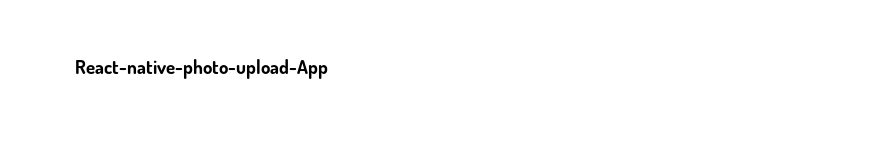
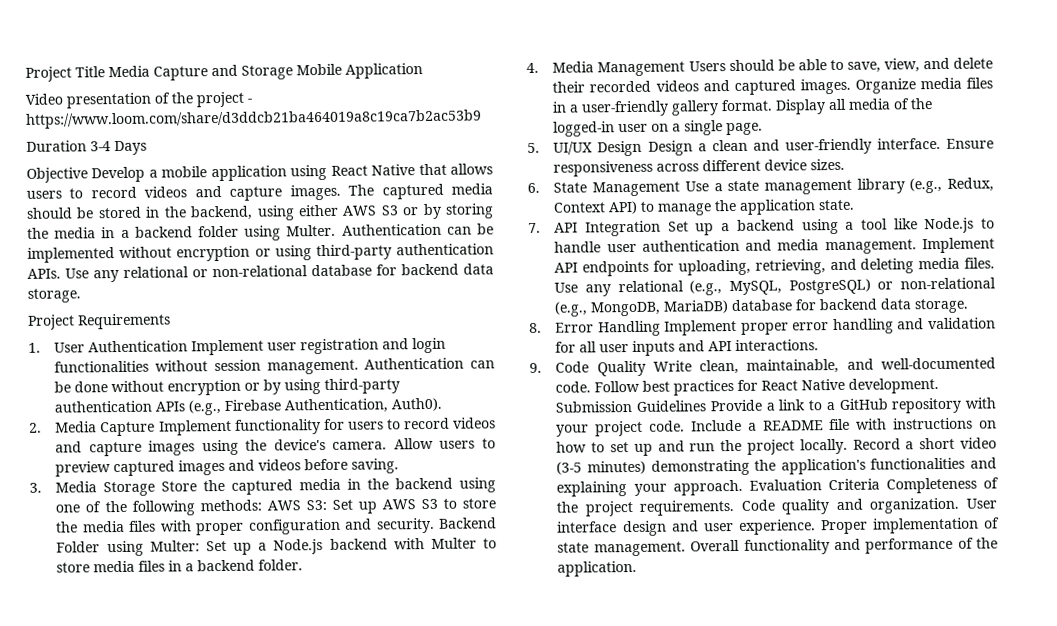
- React-native-photo-upload-App
+ Project Title Media Capture and Storage Mobile Application
+ Video presentation of the project - https://www.loom.com/share/d3ddcb21ba464019a8c19ca7b2ac53b9
+ Duration 3-4 Days
+ Objective Develop a mobile application using React Native that allows users to record videos and capture images. The captured media should be stored in the backend, using either AWS S3 or by storing the media in a backend folder using Multer. Authentication can be implemented without encryption or using third-party authentication APIs. Use any relational or non-relational database for backend data storage.
+ Project Requirements
+ 1. User Authentication Implement user registration and login functionalities without session management. Authentication can be done without encryption or by using third-party authentication APIs (e.g., Firebase Authentication, Auth0).
+ 2. Media Capture Implement functionality for users to record videos and capture images using the device's camera. Allow users to preview captured images and videos before saving.
+ 3. Media Storage Store the captured media in the backend using one of the following methods: AWS S3: Set up AWS S3 to store the media files with proper configuration and security. Backend Folder using Multer: Set up a Node.js backend with Multer to store media files in a backend folder.
+ 4. Media Management Users should be able to save, view, and delete their recorded videos and captured images. Organize media files in a user-friendly gallery format. Display all media of the logged-in user on a single page.
+ 5. UI/UX Design Design a clean and user-friendly interface. Ensure responsiveness across different device sizes.
+ 6. State Management Use a state management library (e.g., Redux, Context API) to manage the application state.
+ 7. API Integration Set up a backend using a tool like Node.js to handle user authentication and media management. Implement API endpoints for uploading, retrieving, and deleting media files. Use any relational (e.g., MySQL, PostgreSQL) or non-relational (e.g., MongoDB, MariaDB) database for backend data storage.
+ 8. Error Handling Implement proper error handling and validation for all user inputs and API interactions.
+ 9. Code Quality Write clean, maintainable, and well-documented code. Follow best practices for React Native development. Submission Guidelines Provide a link to a GitHub repository with your project code. Include a README file with instructions on how to set up and run the project locally. Record a short video (3-5 minutes) demonstrating the application's functionalities and explaining your approach. Evaluation Criteria Completeness of the project requirements. Code quality and organization. User interface design and user experience. Proper implementation of state management. Overall functionality and performance of the application.

